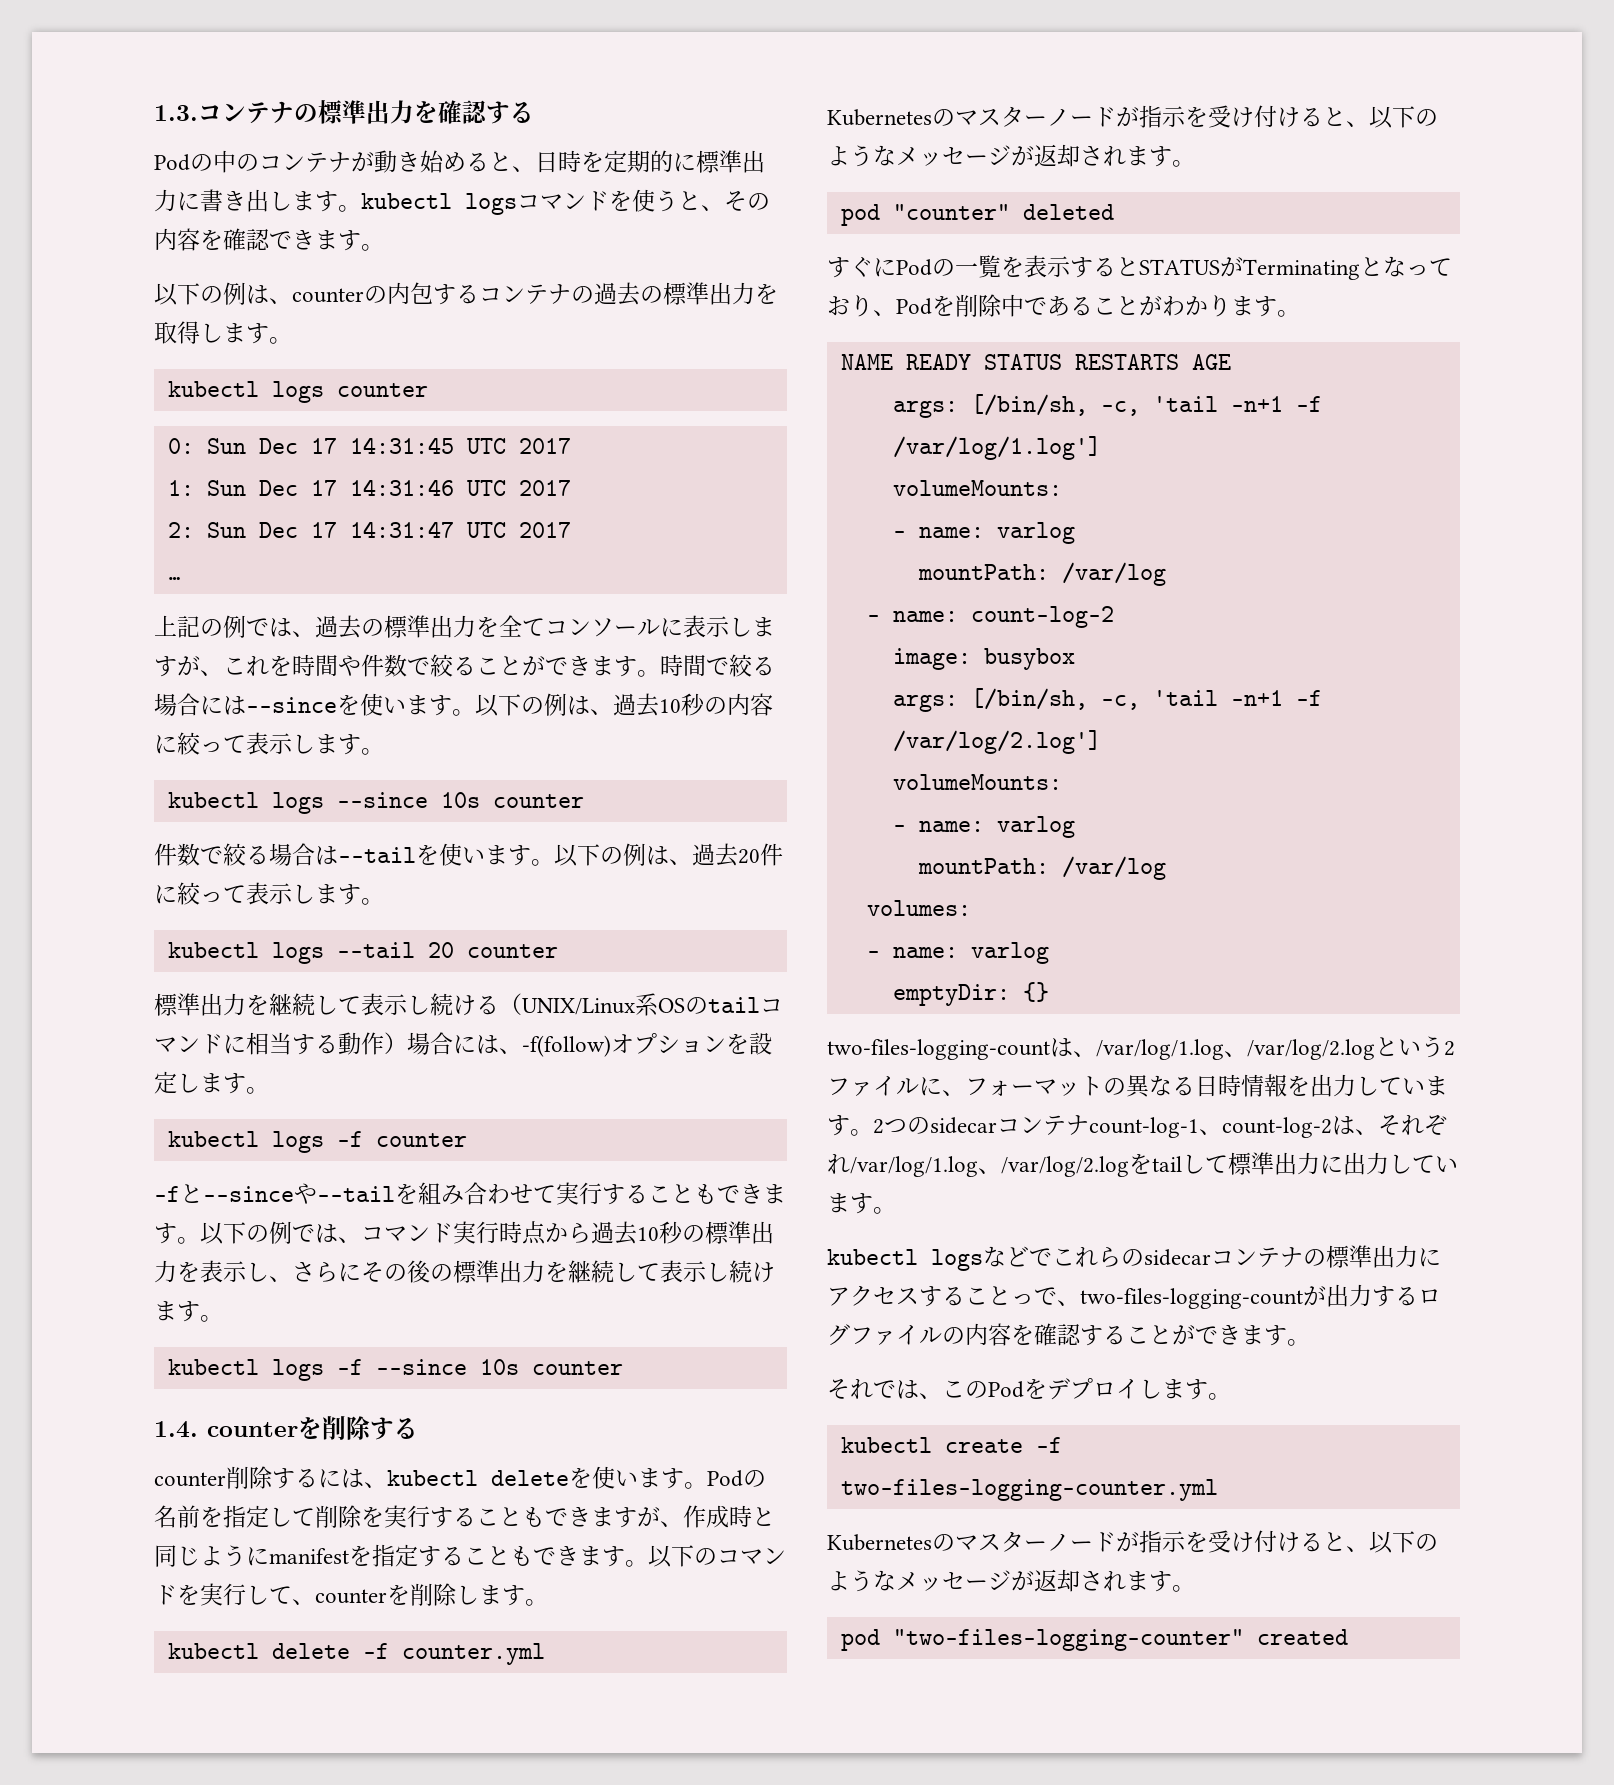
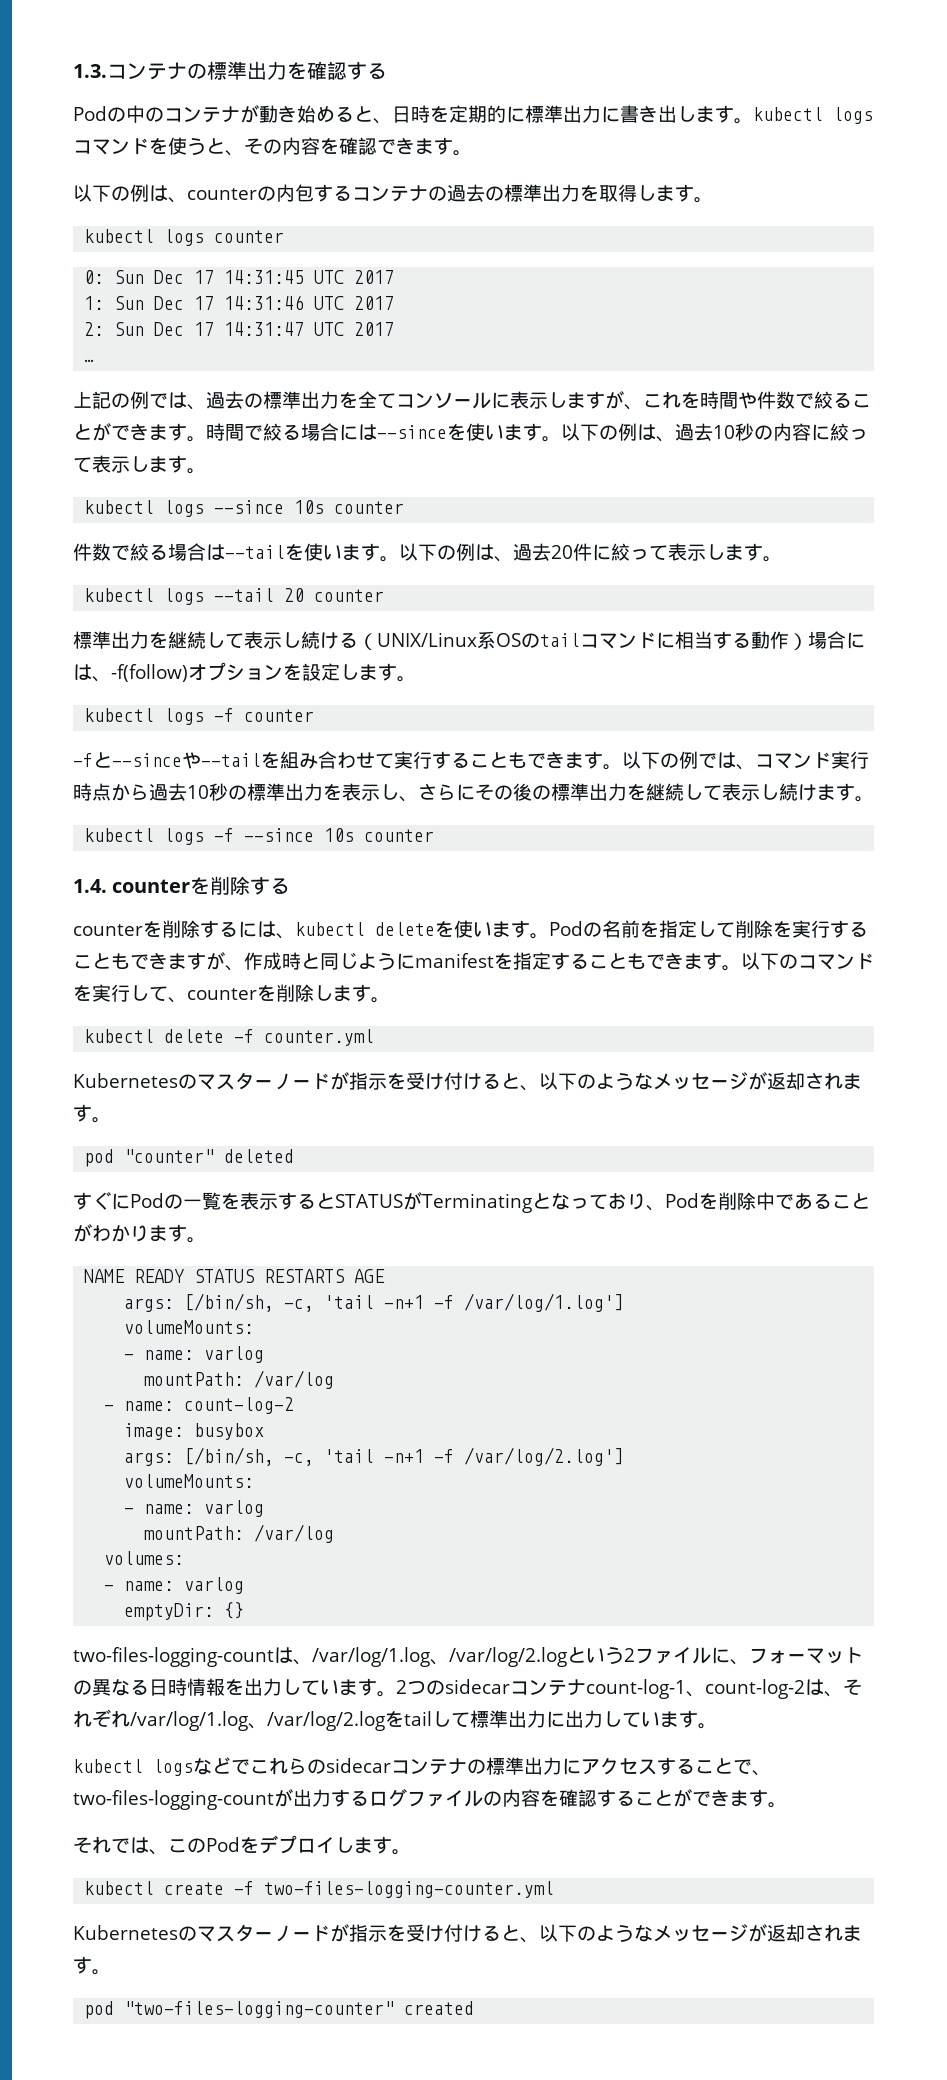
- counter削除するには、kubectl deleteを使います。
+ counterを削除するには、kubectl deleteを使います。
- kubectl logsなどでこれらのsidecarコンテナの標準出力にアクセスすることっで、two-files-logging-countが出力するログファイルの内容を確認することができます。
+ kubectl logsなどでこれらのsidecarコンテナの標準出力にアクセスすることで、two-files-logging-countが出力するログファイルの内容を確認することができます。

